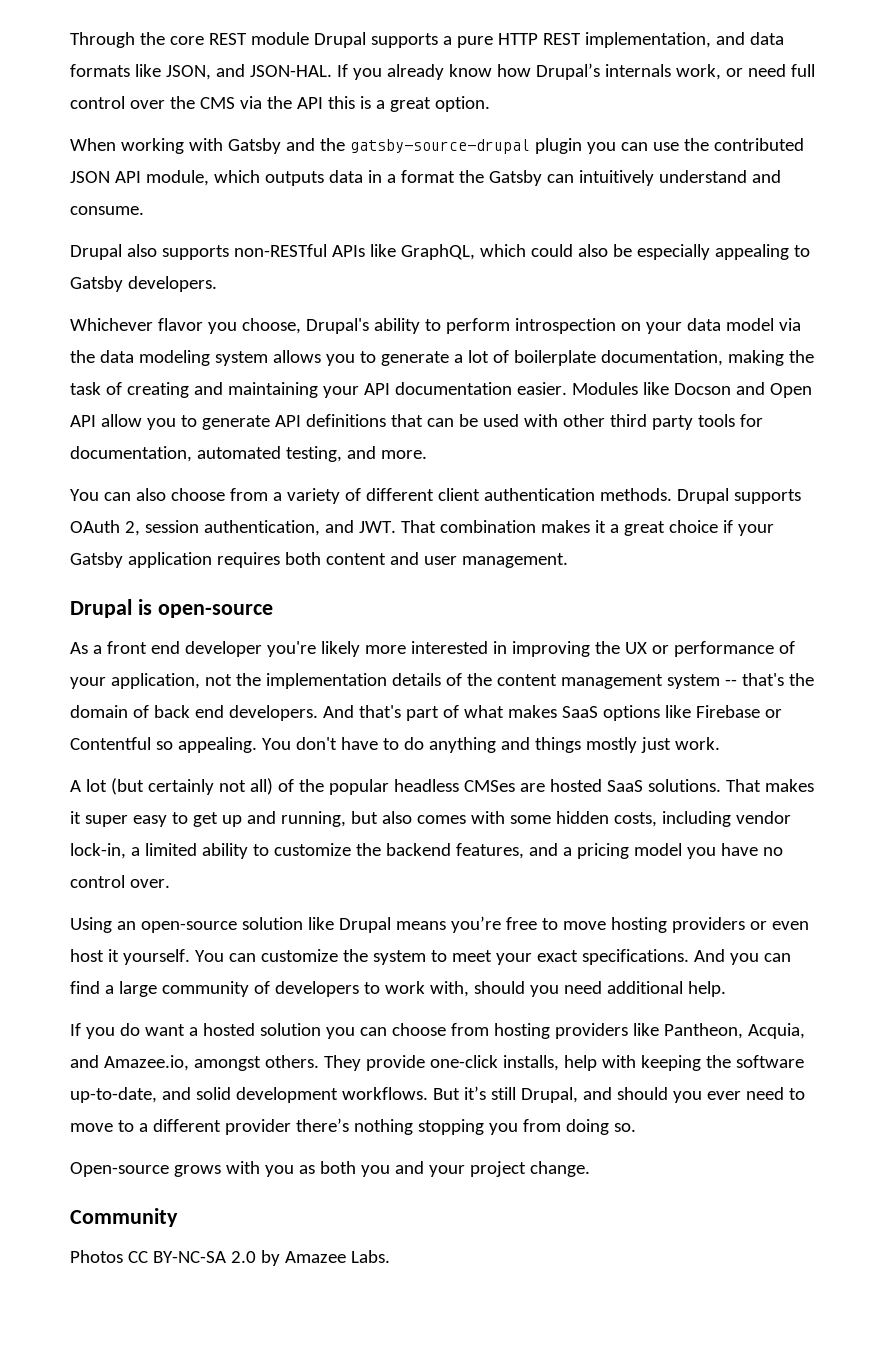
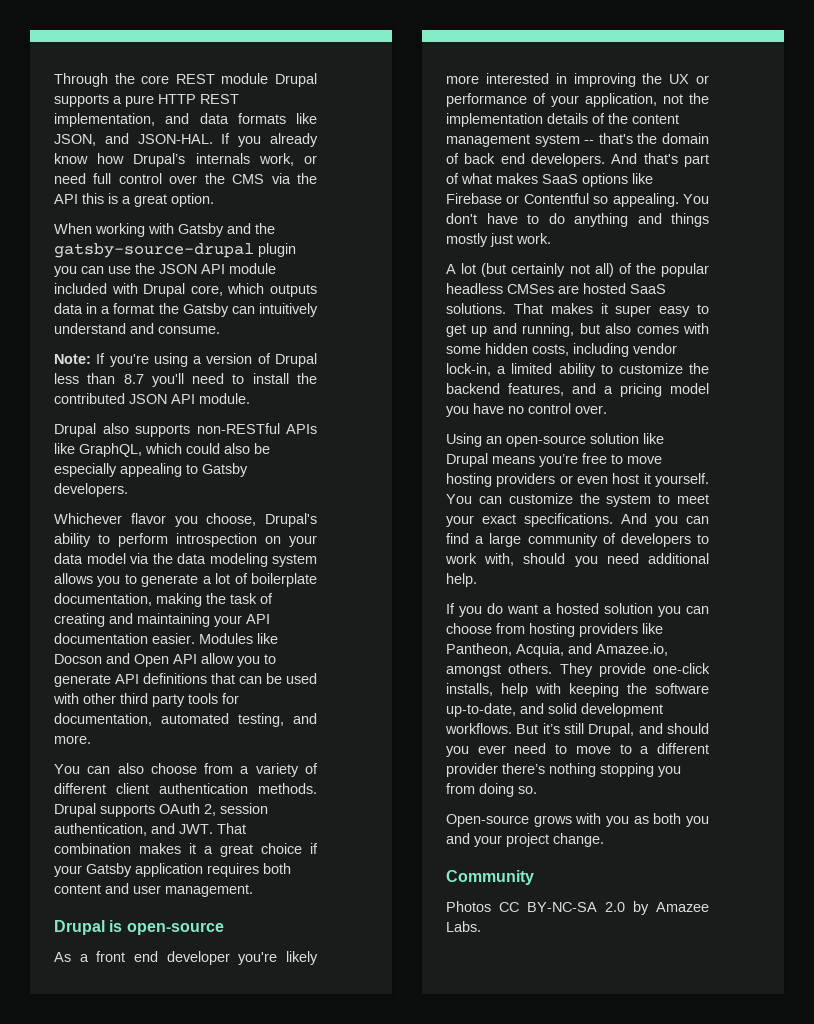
- When working with Gatsby and the gatsby-source-drupal plugin you can use the contributed JSON API module, which outputs data in a format the Gatsby can intuitively understand and consume.
+ When working with Gatsby and the gatsby-source-drupal plugin you can use the JSON API module included with Drupal core, which outputs data in a format the Gatsby can intuitively understand and consume.
+ Note: If you're using a version of Drupal less than 8.7 you'll need to install the contributed JSON API module.

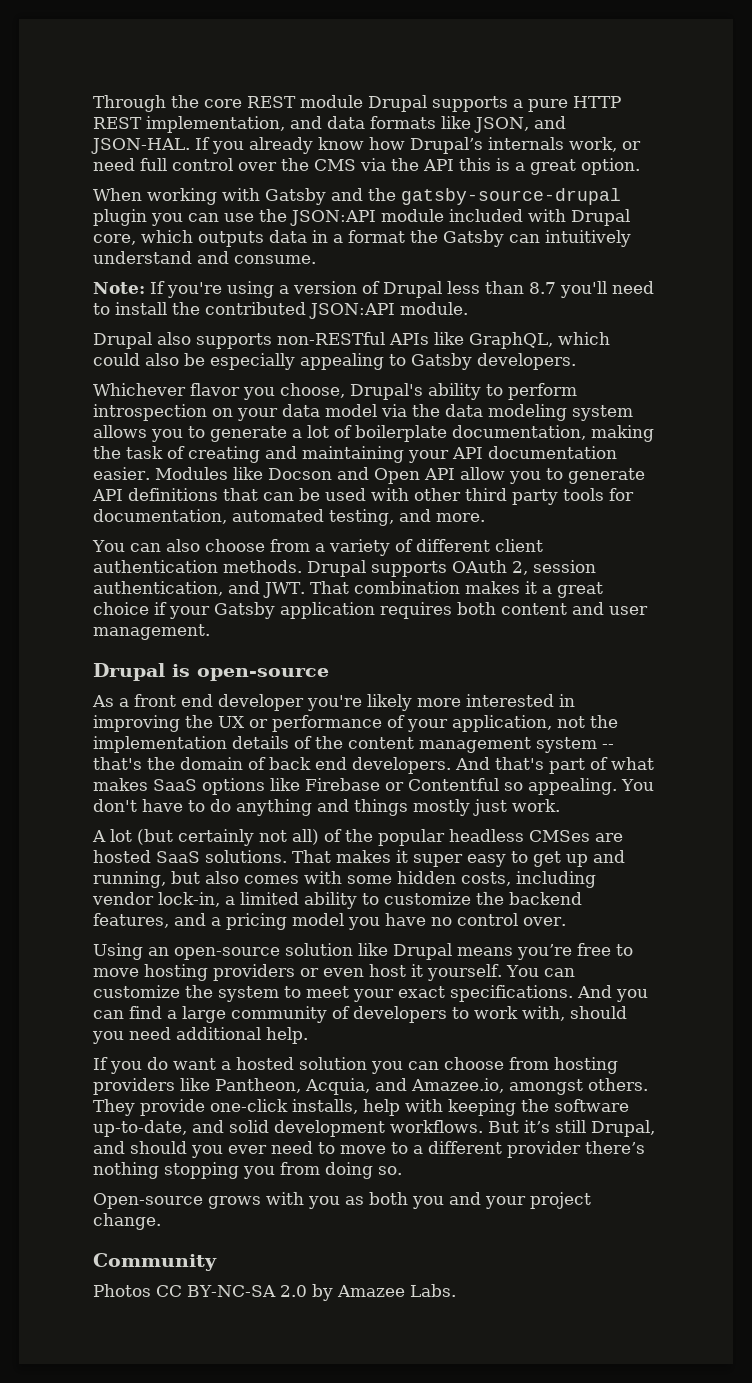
- When working with Gatsby and the gatsby-source-drupal plugin you can use the JSON API module included with Drupal core, which outputs data in a format the Gatsby can intuitively understand and consume.
+ When working with Gatsby and the gatsby-source-drupal plugin you can use the JSON:API module included with Drupal core, which outputs data in a format the Gatsby can intuitively understand and consume.
- Note: If you're using a version of Drupal less than 8.7 you'll need to install the contributed JSON API module.
+ Note: If you're using a version of Drupal less than 8.7 you'll need to install the contributed JSON:API module.

